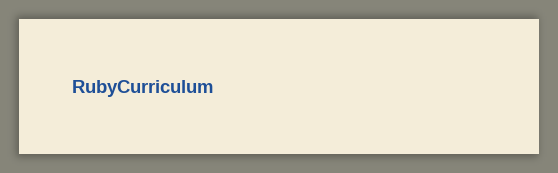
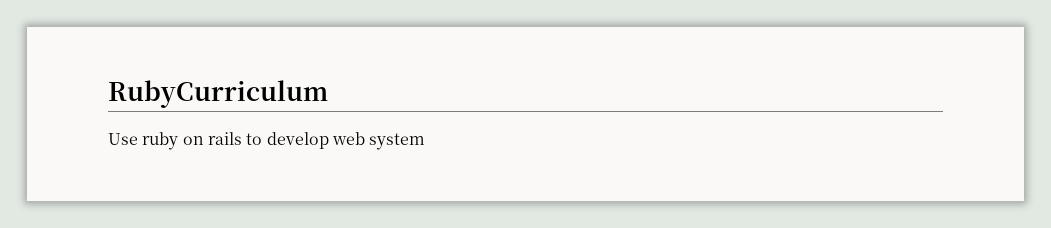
+ Use ruby on rails to develop web system

